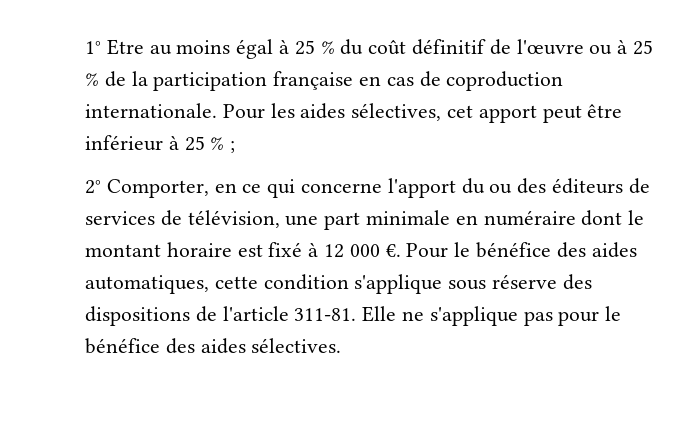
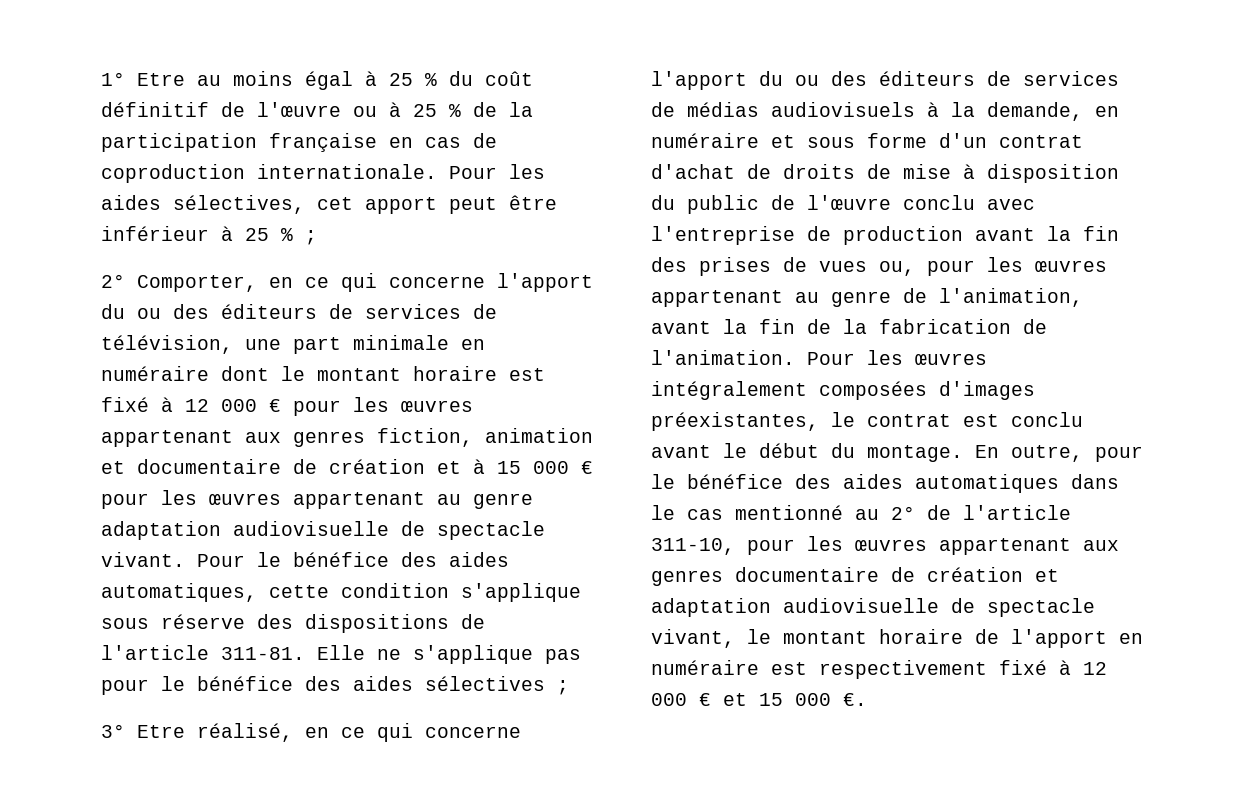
- 2° Comporter, en ce qui concerne l'apport du ou des éditeurs de services de télévision, une part minimale en numéraire dont le montant horaire est fixé à 12 000 €.
+ 2° Comporter, en ce qui concerne l'apport du ou des éditeurs de services de télévision, une part minimale en numéraire dont le montant horaire est fixé à 12 000 € pour les œuvres appartenant aux genres fiction, animation et documentaire de création et à 15 000 € pour les œuvres appartenant au genre adaptation audiovisuelle de spectacle vivant.
- Elle ne s'applique pas pour le bénéfice des aides sélectives.
+ Elle ne s'applique pas pour le bénéfice des aides sélectives ;
+ 3° Etre réalisé, en ce qui concerne l'apport du ou des éditeurs de services de médias audiovisuels à la demande, en numéraire et sous forme d'un contrat d'achat de droits de mise à disposition du public de l'œuvre conclu avec l'entreprise de production avant la fin des prises de vues ou, pour les œuvres appartenant au genre de l'animation, avant la fin de la fabrication de l'animation. Pour les œuvres intégralement composées d'images préexistantes, le contrat est conclu avant le début du montage. En outre, pour le bénéfice des aides automatiques dans le cas mentionné au 2° de l'article 311-10, pour les œuvres appartenant aux genres documentaire de création et adaptation audiovisuelle de spectacle vivant, le montant horaire de l'apport en numéraire est respectivement fixé à 12 000 € et 15 000 €.

